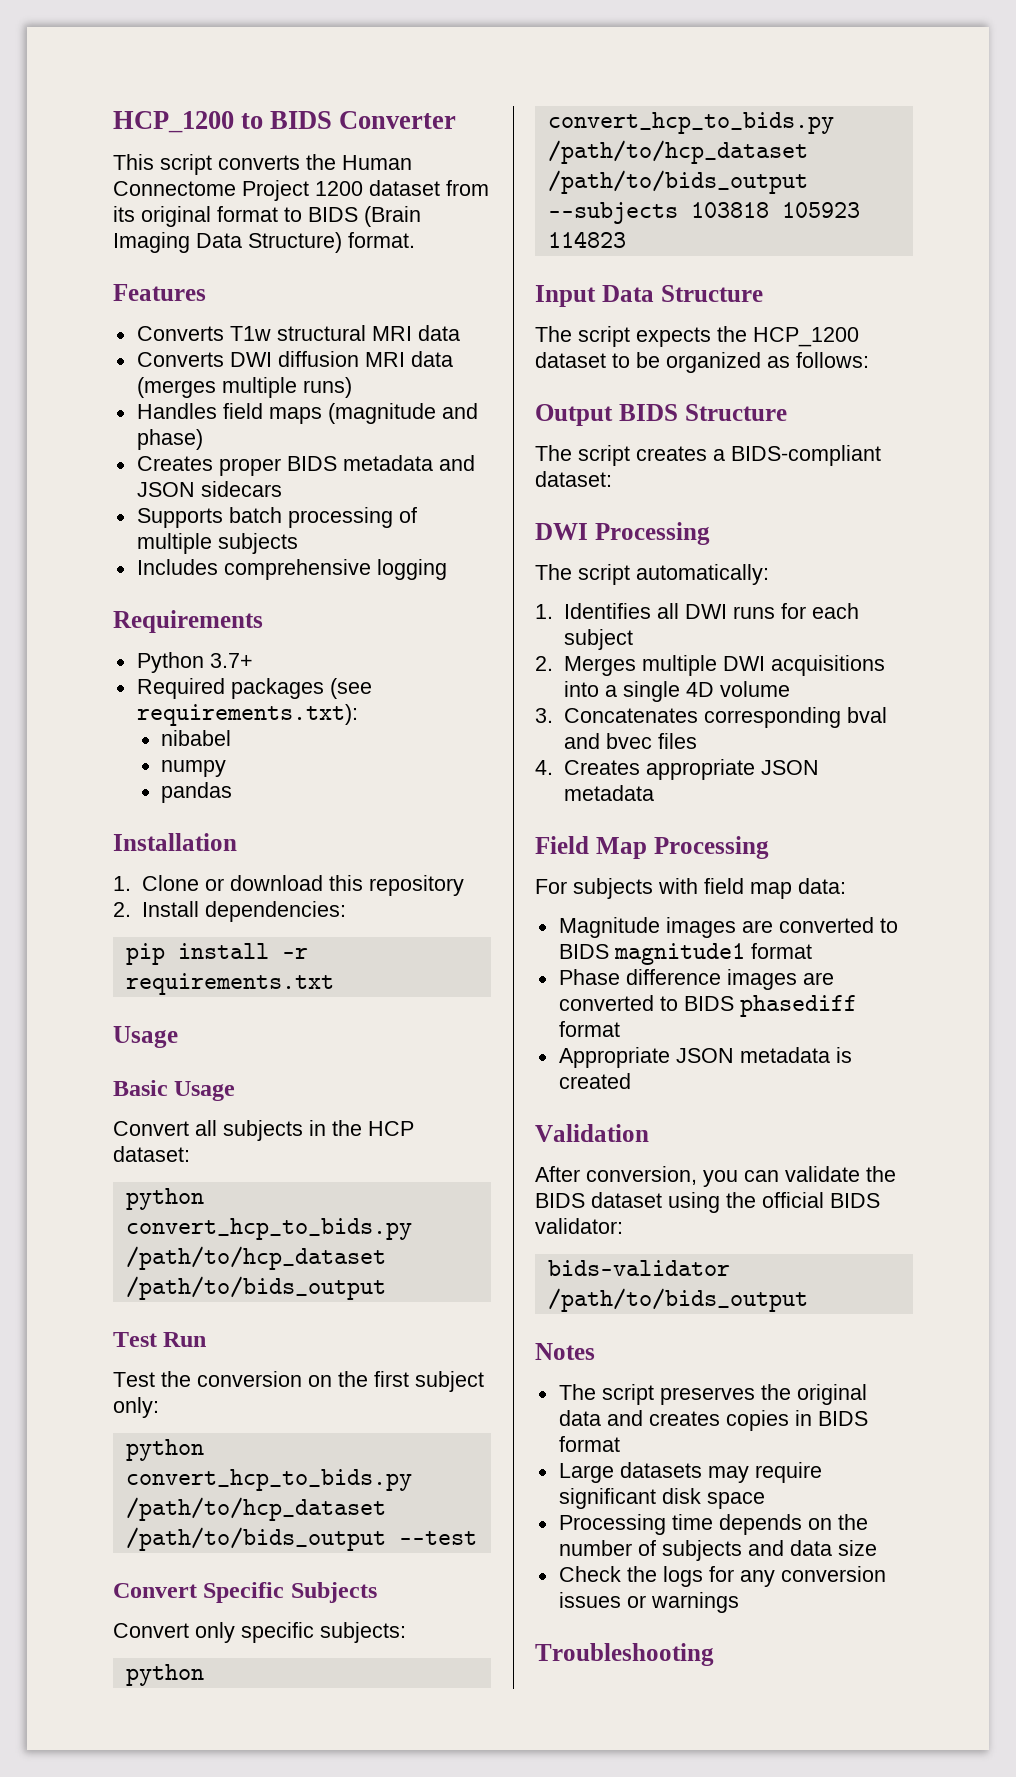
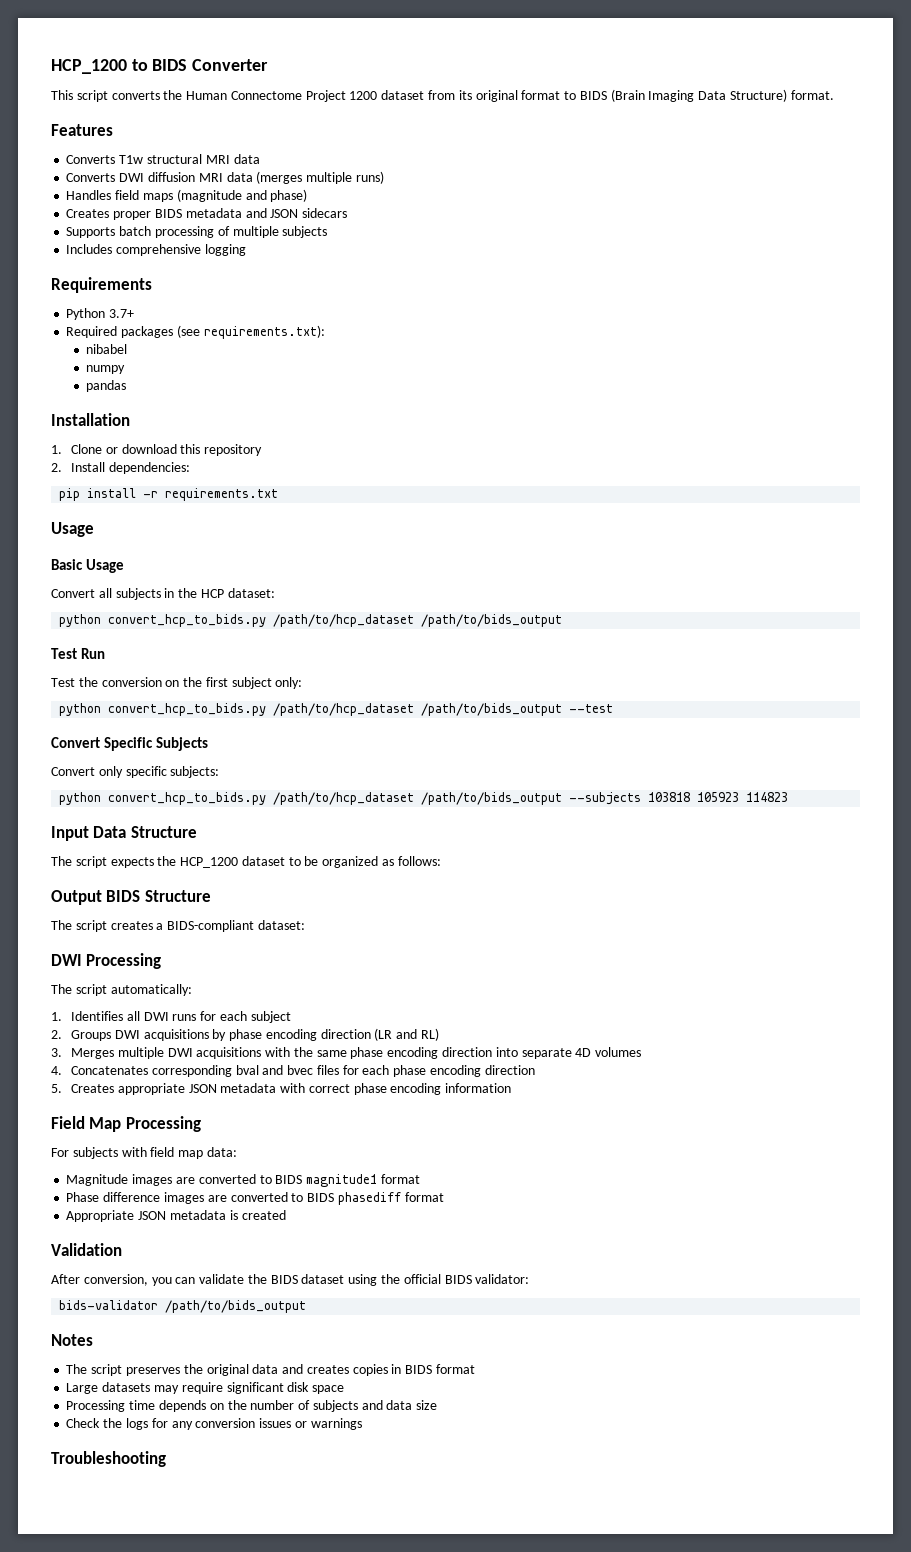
- 2. Merges multiple DWI acquisitions into a single 4D volume
- 3. Concatenates corresponding bval and bvec files
- 4. Creates appropriate JSON metadata
+ 2. Groups DWI acquisitions by phase encoding direction (LR and RL)
+ 3. Merges multiple DWI acquisitions with the same phase encoding direction into separate 4D volumes
+ 4. Concatenates corresponding bval and bvec files for each phase encoding direction
+ 5. Creates appropriate JSON metadata with correct phase encoding information

